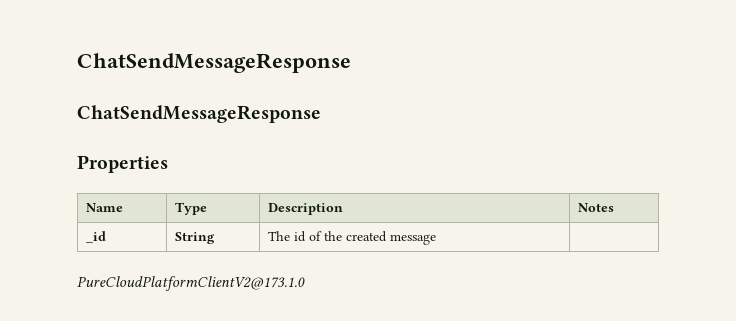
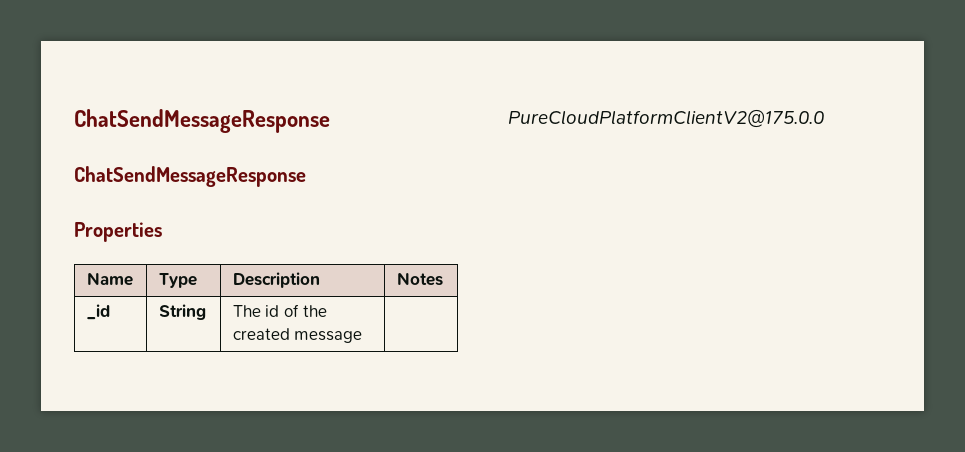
- PureCloudPlatformClientV2@173.1.0
+ PureCloudPlatformClientV2@175.0.0

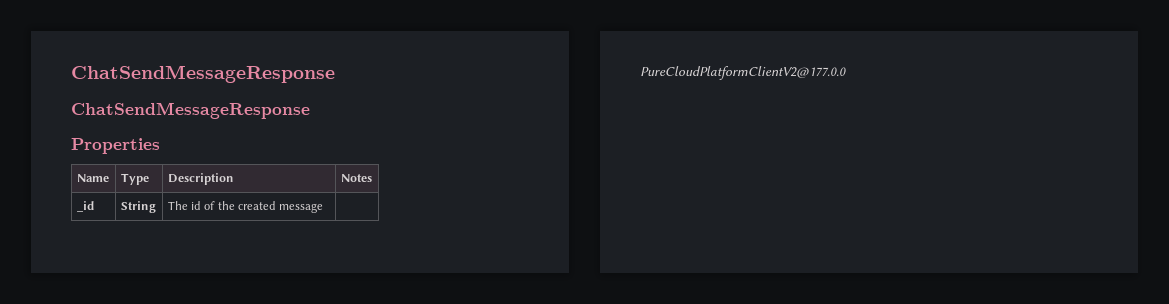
- PureCloudPlatformClientV2@175.0.0
+ PureCloudPlatformClientV2@177.0.0

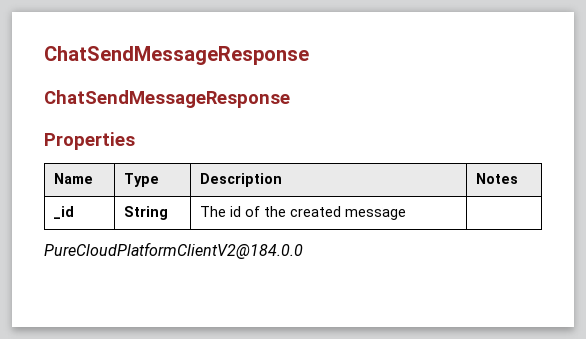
- PureCloudPlatformClientV2@177.0.0
+ PureCloudPlatformClientV2@184.0.0

